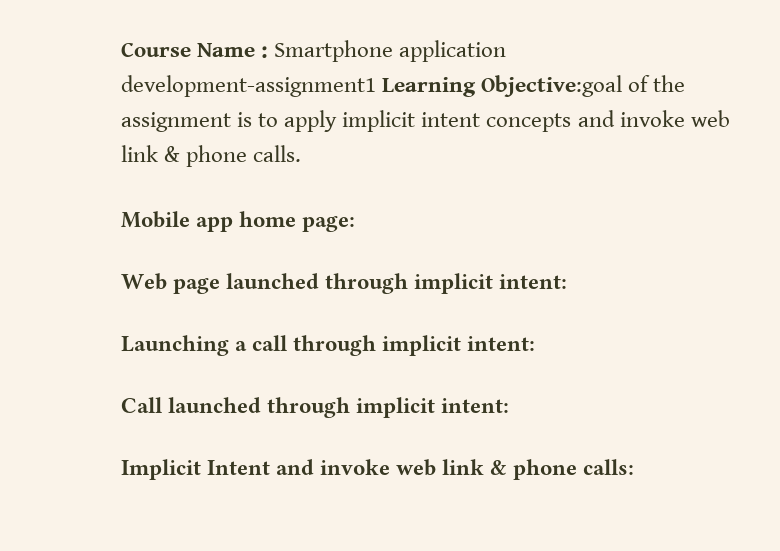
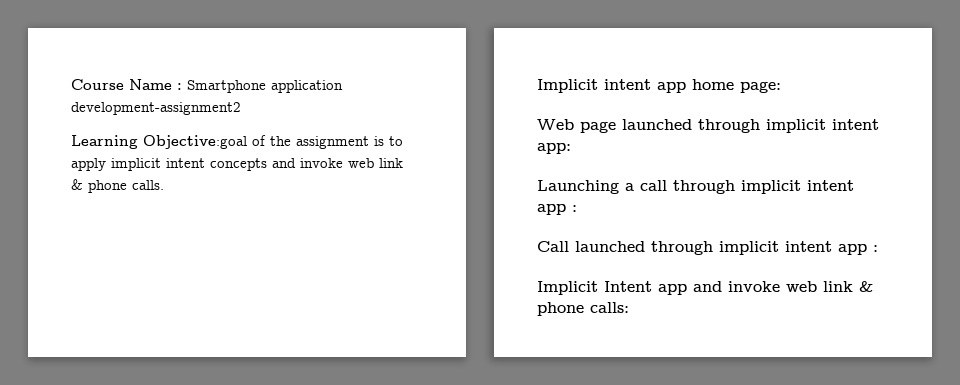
- Course Name : Smartphone application development-assignment1 Learning Objective:goal of the assignment is to apply implicit intent concepts and invoke web link & phone calls.
+ Course Name : Smartphone application development-assignment2
+ Learning Objective:goal of the assignment is to apply implicit intent concepts and invoke web link & phone calls.
- Mobile app home page:
+ Implicit intent app home page:
- Web page launched through implicit intent:
+ Web page launched through implicit intent app:
- Launching a call through implicit intent:
+ Launching a call through implicit intent app :
- Call launched through implicit intent:
+ Call launched through implicit intent app :
- Implicit Intent and invoke web link & phone calls:
+ Implicit Intent app and invoke web link & phone calls:

